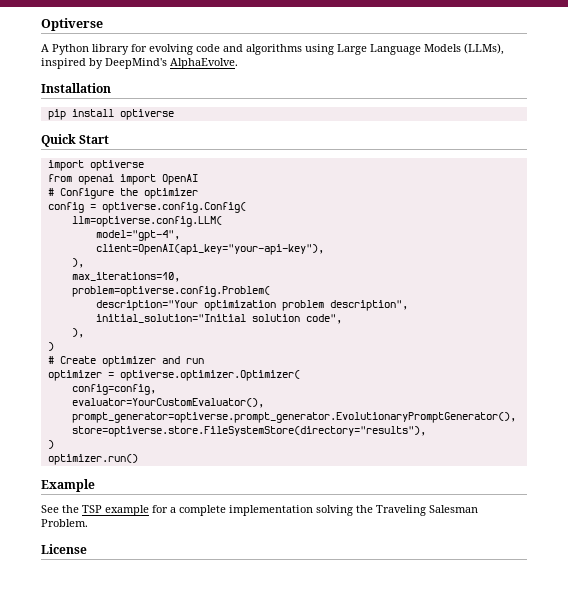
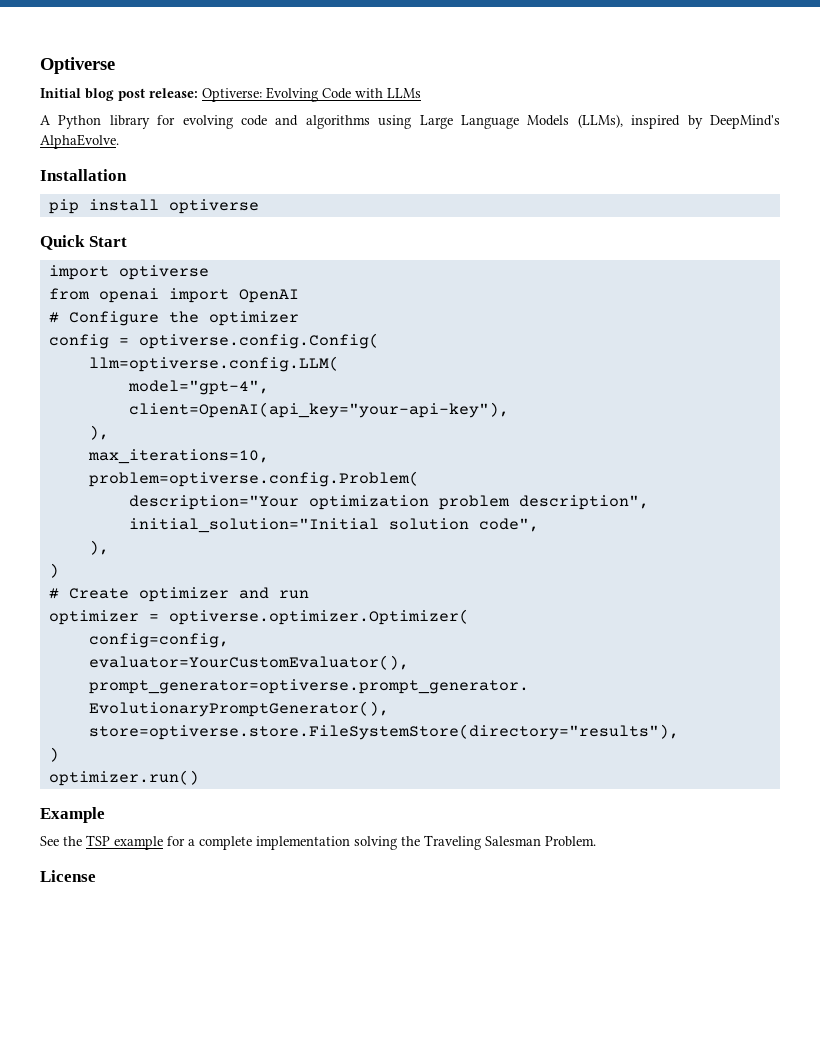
+ Initial blog post release: Optiverse: Evolving Code with LLMs

